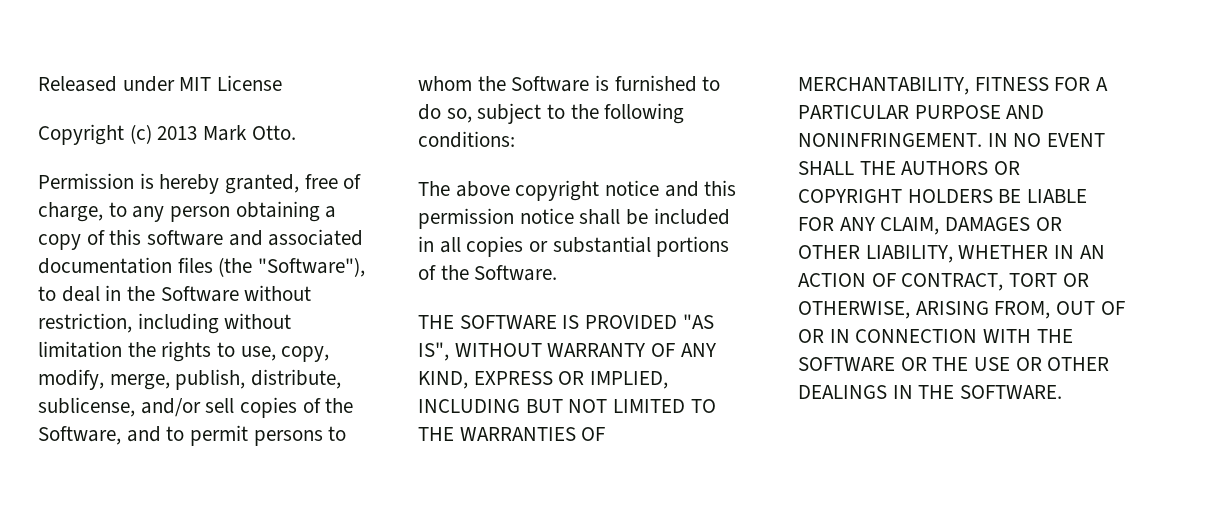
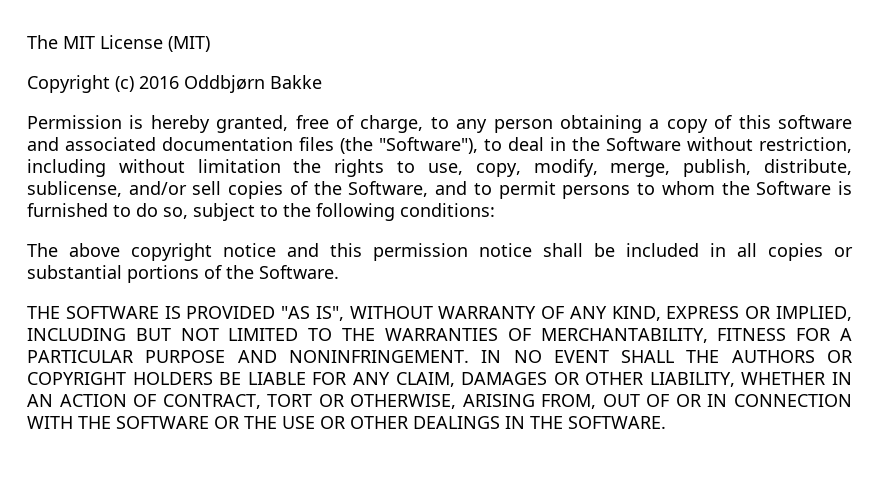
- Released under MIT License
+ The MIT License (MIT)
- Copyright (c) 2013 Mark Otto.
+ Copyright (c) 2016 Oddbjørn Bakke

